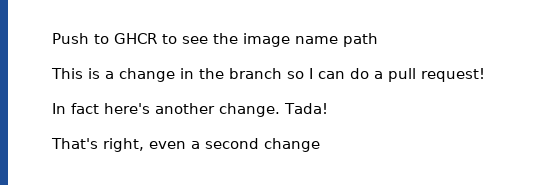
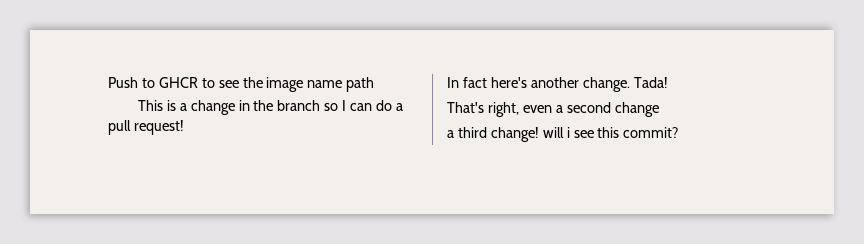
+ a third change! will i see this commit?

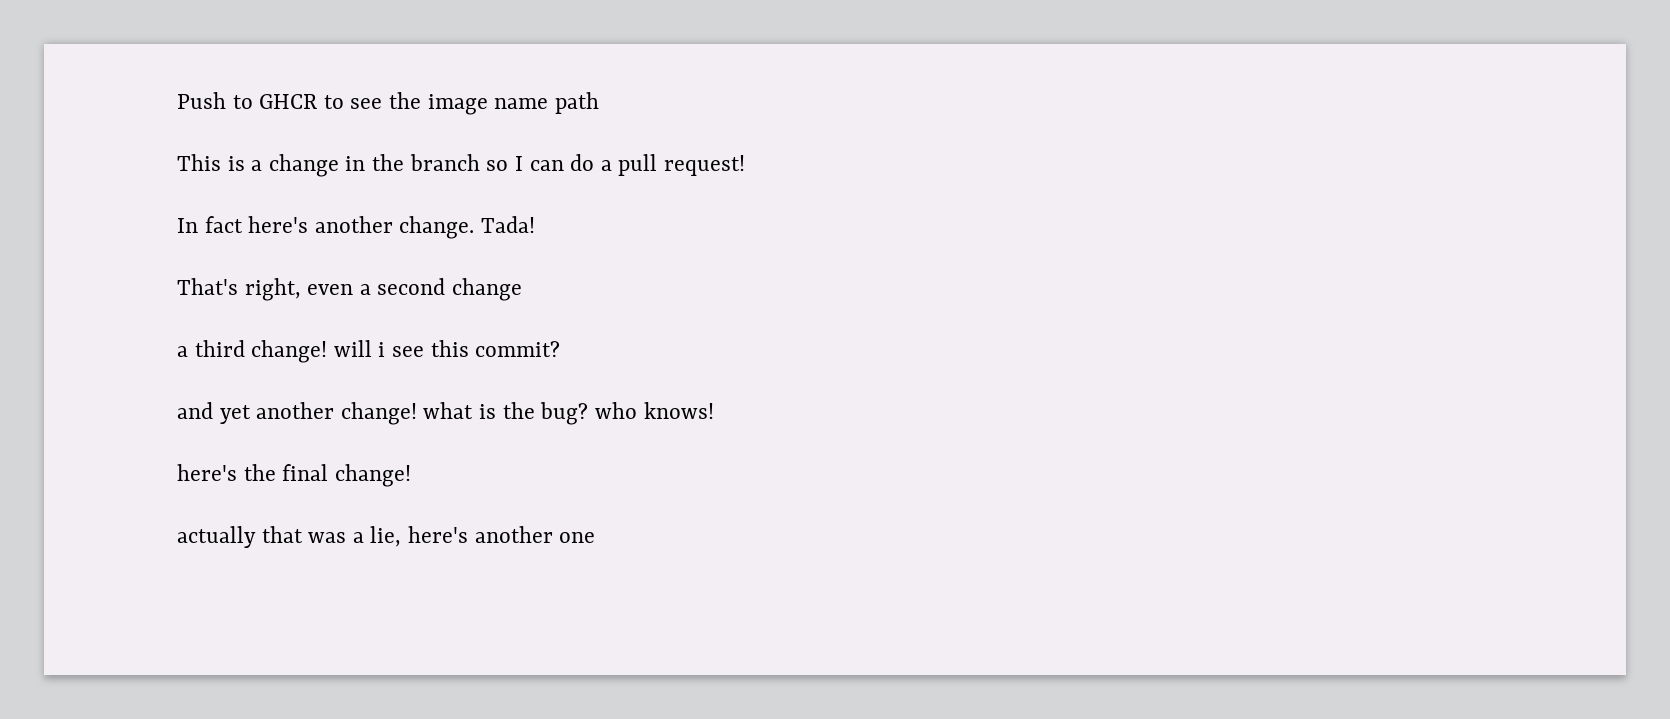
+ and yet another change! what is the bug? who knows!
+ here's the final change!
+ actually that was a lie, here's another one

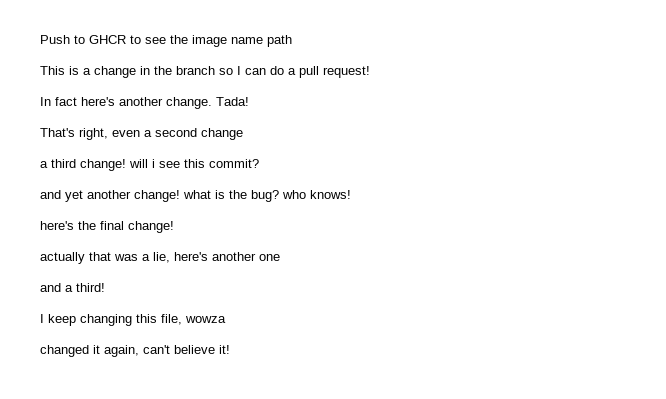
+ and a third!
+ I keep changing this file, wowza
+ changed it again, can't believe it!

